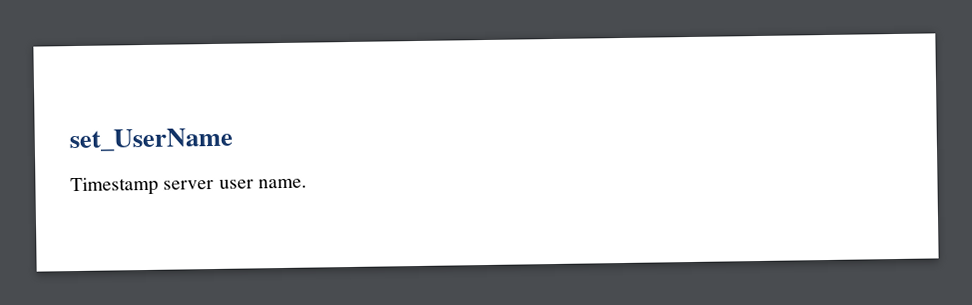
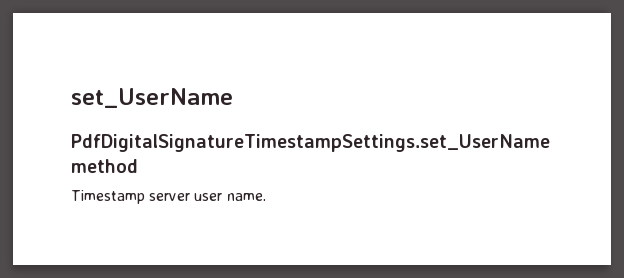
+ PdfDigitalSignatureTimestampSettings.set_UserName method

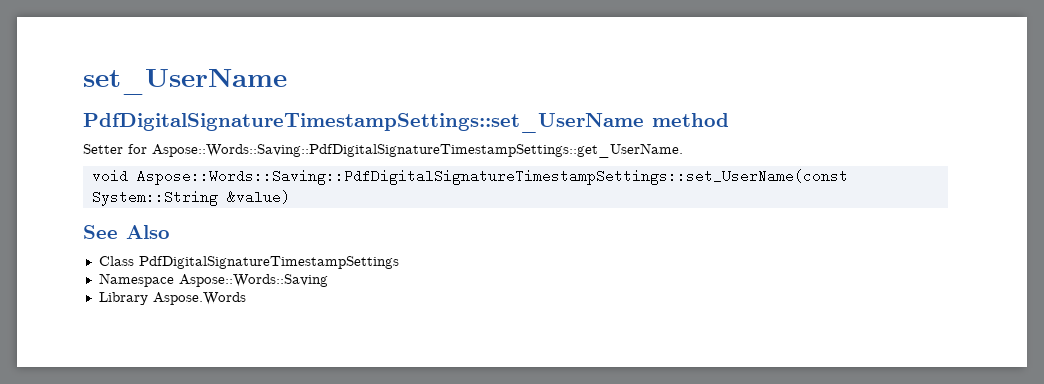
- PdfDigitalSignatureTimestampSettings.set_UserName method
+ PdfDigitalSignatureTimestampSettings::set_UserName method
- Timestamp server user name.
+ Setter for Aspose::Words::Saving::PdfDigitalSignatureTimestampSettings::get_UserName.
+ void Aspose::Words::Saving::PdfDigitalSignatureTimestampSettings::set_UserName(const System::String &value)
+ See Also
+ Class PdfDigitalSignatureTimestampSettings
+ Namespace Aspose::Words::Saving
+ Library Aspose.Words

